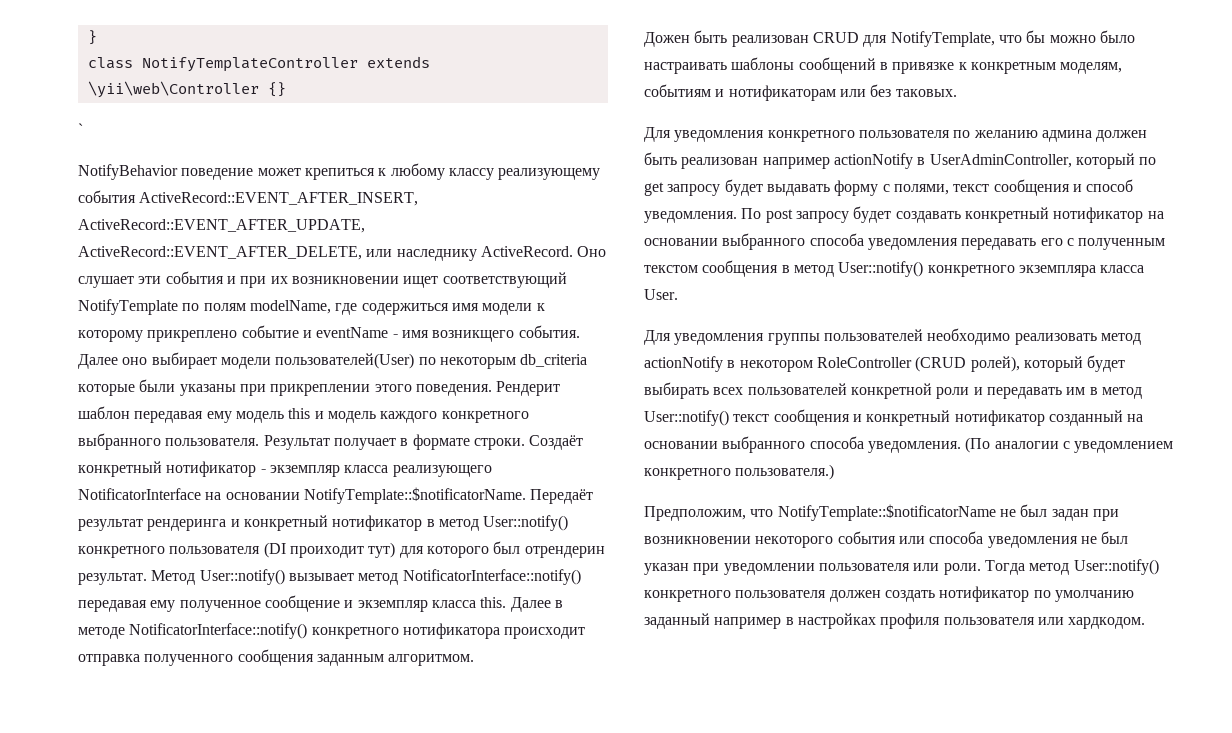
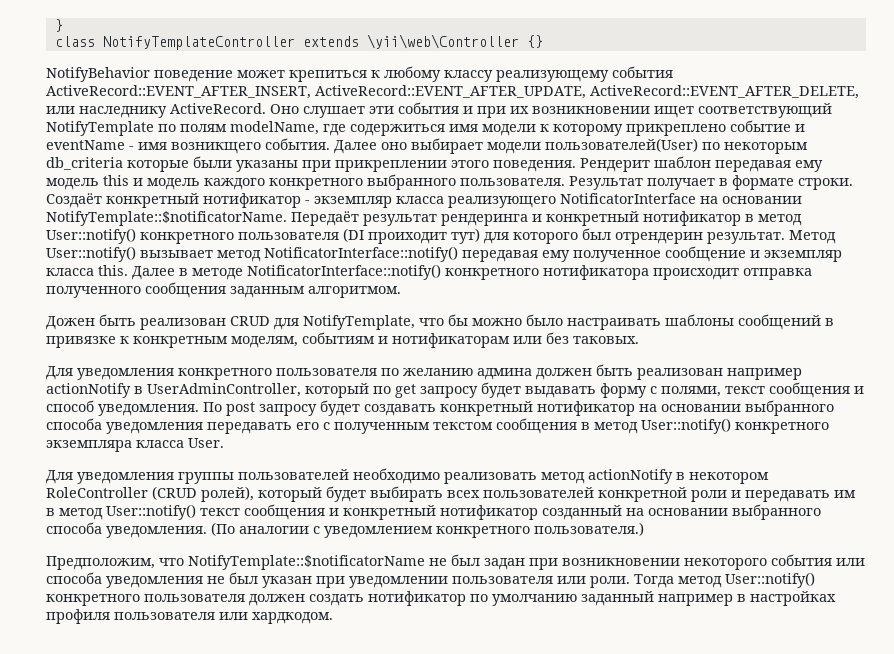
- `

